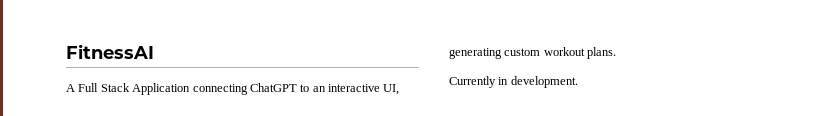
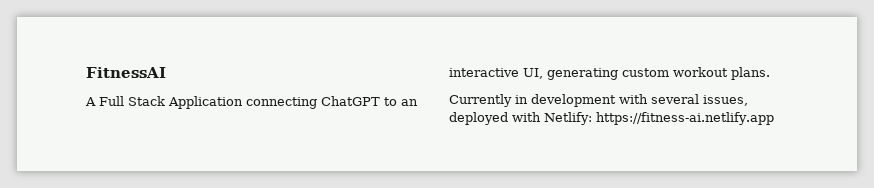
- Currently in development.
+ Currently in development with several issues, deployed with Netlify: https://fitness-ai.netlify.app

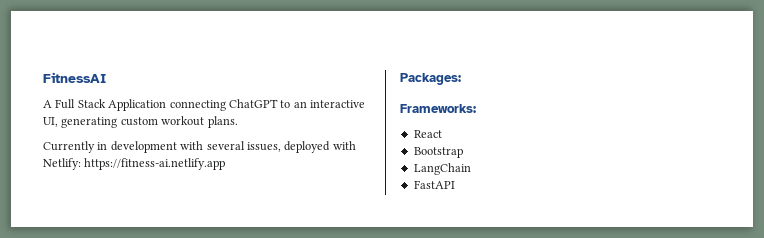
+ Packages:
+ Frameworks:
+ React
+ Bootstrap
+ LangChain
+ FastAPI

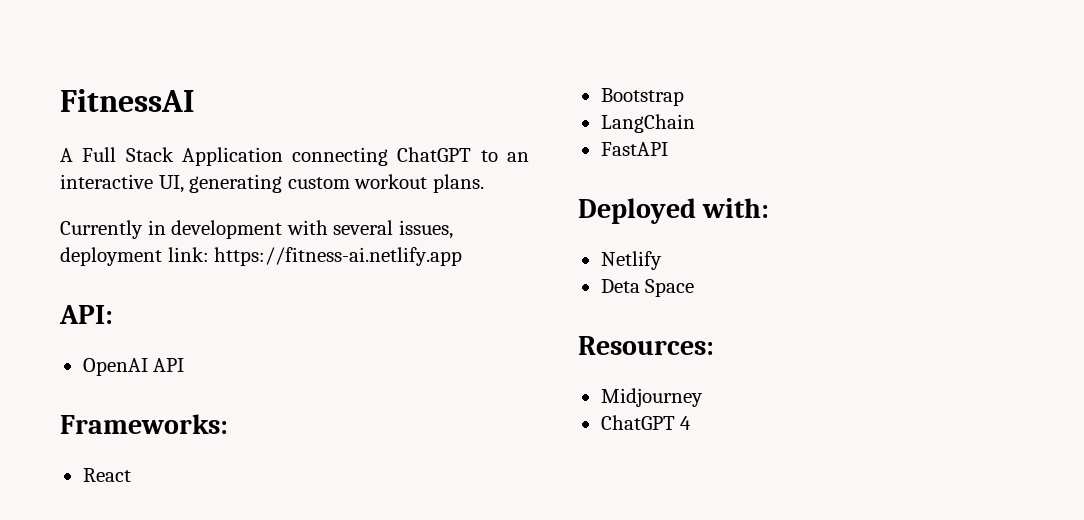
- Currently in development with several issues, deployed with Netlify: https://fitness-ai.netlify.app
- Packages:
+ Currently in development with several issues, deployment link: https://fitness-ai.netlify.app
+ API:
+ OpenAI API
+ Deployed with:
+ Netlify
+ Deta Space
+ Resources:
+ Midjourney
+ ChatGPT 4

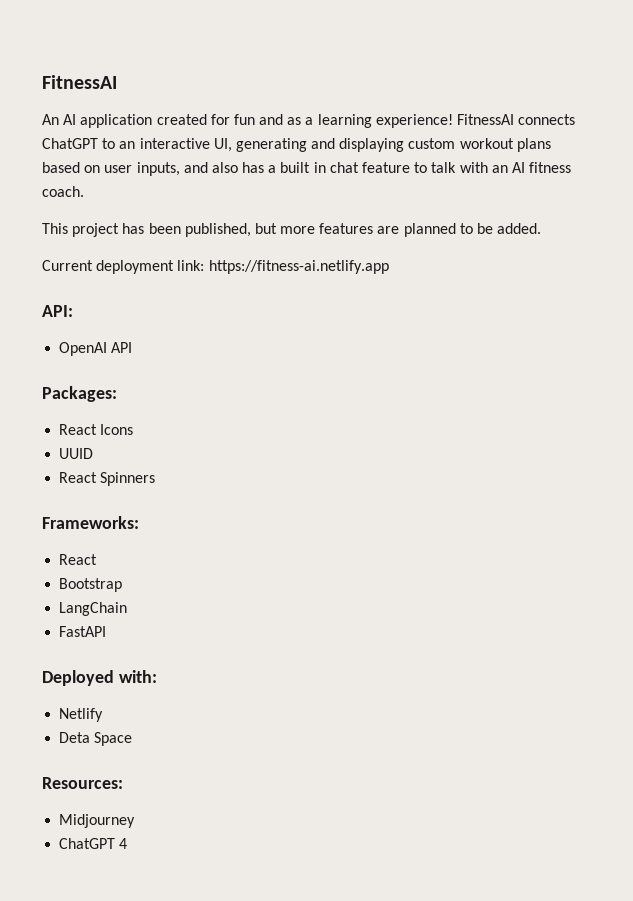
- A Full Stack Application connecting ChatGPT to an interactive UI, generating custom workout plans.
- Currently in development with several issues, deployment link: https://fitness-ai.netlify.app
+ An AI application created for fun and as a learning experience! FitnessAI connects ChatGPT to an interactive UI, generating and displaying custom workout plans based on user inputs, and also has a built in chat feature to talk with an AI fitness coach.
+ This project has been published, but more features are planned to be added.
+ Current deployment link: https://fitness-ai.netlify.app
+ Packages:
+ React Icons
+ UUID
+ React Spinners

